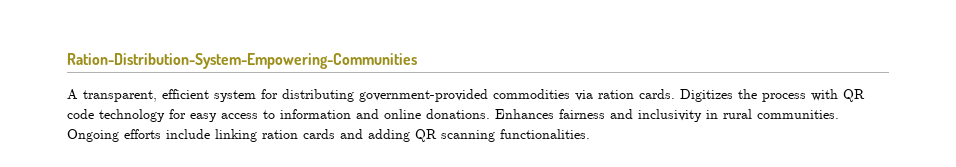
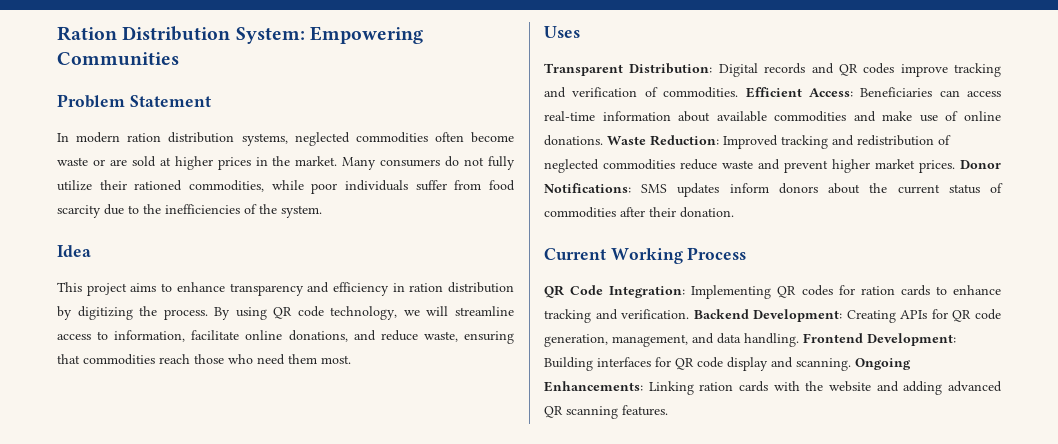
- Ration-Distribution-System-Empowering-Communities
- A transparent, efficient system for distributing government-provided commodities via ration cards. Digitizes the process with QR code technology for easy access to information and online donations. Enhances fairness and inclusivity in rural communities. Ongoing efforts include linking ration cards and adding QR scanning functionalities.
+ Ration Distribution System: Empowering Communities
+ Problem Statement
+ In modern ration distribution systems, neglected commodities often become waste or are sold at higher prices in the market. Many consumers do not fully utilize their rationed commodities, while poor individuals suffer from food scarcity due to the inefficiencies of the system.
+ Idea
+ This project aims to enhance transparency and efficiency in ration distribution by digitizing the process. By using QR code technology, we will streamline access to information, facilitate online donations, and reduce waste, ensuring that commodities reach those who need them most.
+ Uses
+ Transparent Distribution: Digital records and QR codes improve tracking and verification of commodities. Efficient Access: Beneficiaries can access real-time information about available commodities and make use of online donations. Waste Reduction: Improved tracking and redistribution of neglected commodities reduce waste and prevent higher market prices. Donor Notifications: SMS updates inform donors about the current status of commodities after their donation.
+ Current Working Process
+ QR Code Integration: Implementing QR codes for ration cards to enhance tracking and verification. Backend Development: Creating APIs for QR code generation, management, and data handling. Frontend Development: Building interfaces for QR code display and scanning. Ongoing Enhancements: Linking ration cards with the website and adding advanced QR scanning features.

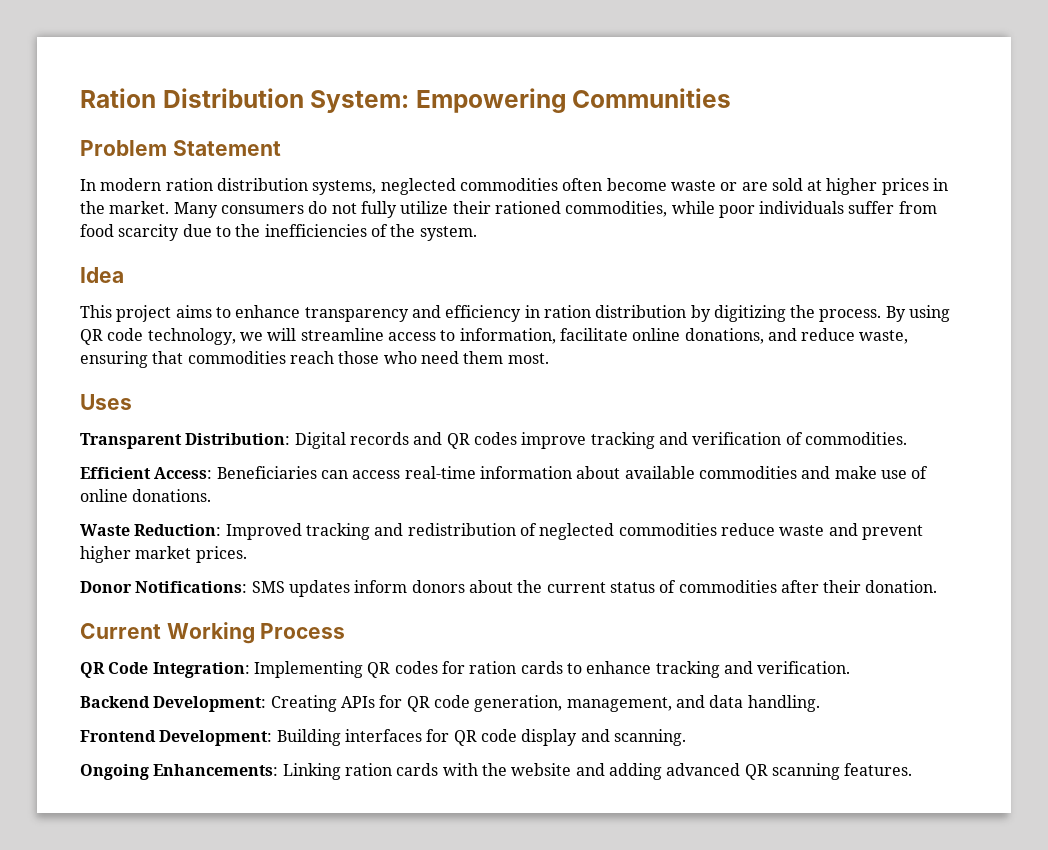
- Transparent Distribution: Digital records and QR codes improve tracking and verification of commodities. Efficient Access: Beneficiaries can access real-time information about available commodities and make use of online donations. Waste Reduction: Improved tracking and redistribution of neglected commodities reduce waste and prevent higher market prices. Donor Notifications: SMS updates inform donors about the current status of commodities after their donation.
+ Transparent Distribution: Digital records and QR codes improve tracking and verification of commodities.
+ Efficient Access: Beneficiaries can access real-time information about available commodities and make use of online donations.
+ Waste Reduction: Improved tracking and redistribution of neglected commodities reduce waste and prevent higher market prices.
+ Donor Notifications: SMS updates inform donors about the current status of commodities after their donation.
- QR Code Integration: Implementing QR codes for ration cards to enhance tracking and verification. Backend Development: Creating APIs for QR code generation, management, and data handling. Frontend Development: Building interfaces for QR code display and scanning. Ongoing Enhancements: Linking ration cards with the website and adding advanced QR scanning features.
+ QR Code Integration: Implementing QR codes for ration cards to enhance tracking and verification.
+ Backend Development: Creating APIs for QR code generation, management, and data handling.
+ Frontend Development: Building interfaces for QR code display and scanning.
+ Ongoing Enhancements: Linking ration cards with the website and adding advanced QR scanning features.

